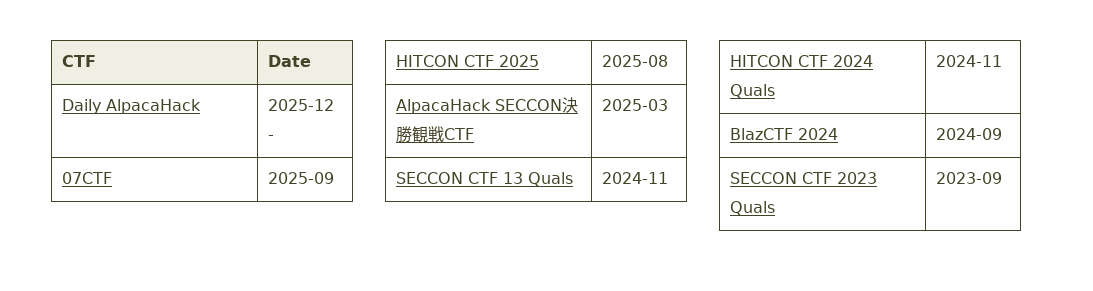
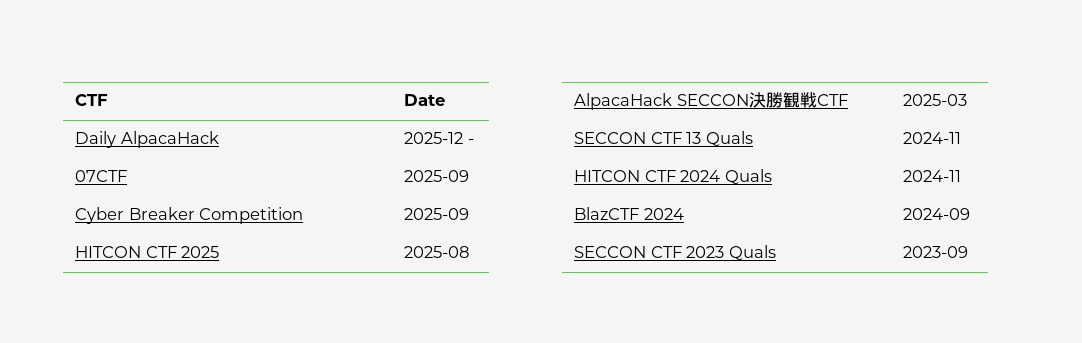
+ Cyber Breaker Competition | 2025-09

